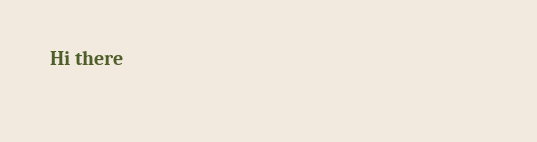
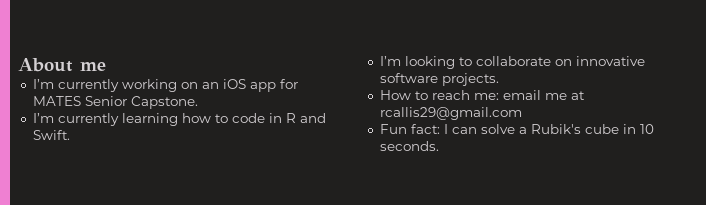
- Hi there
+ About me
+ I’m currently working on an iOS app for MATES Senior Capstone.
+ I’m currently learning how to code in R and Swift.
+ I’m looking to collaborate on innovative software projects.
+ How to reach me: email me at rcallis29@gmail.com
+ Fun fact: I can solve a Rubik's cube in 10 seconds.

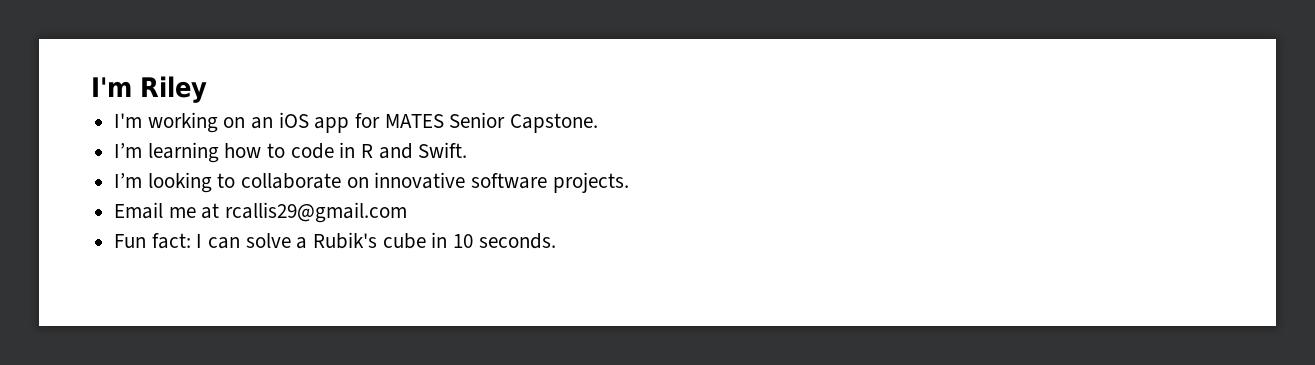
- About me
- I’m currently working on an iOS app for MATES Senior Capstone.
+ I'm Riley
+ I'm working on an iOS app for MATES Senior Capstone.
- I’m currently learning how to code in R and Swift.
+ I’m learning how to code in R and Swift.
- How to reach me: email me at rcallis29@gmail.com
+ Email me at rcallis29@gmail.com

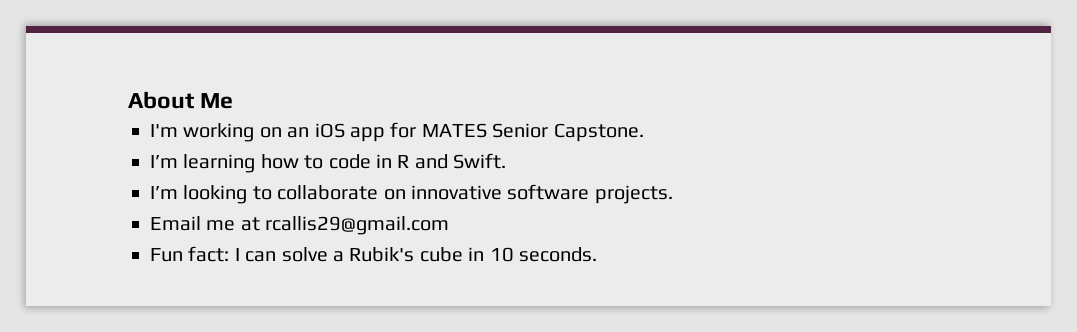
- I'm Riley
+ About Me

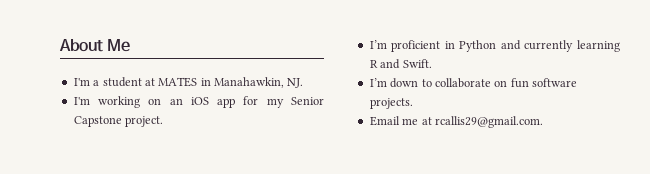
+ I'm a student at MATES in Manahawkin, NJ.
- I'm working on an iOS app for MATES Senior Capstone.
- I’m learning how to code in R and Swift.
+ I'm working on an iOS app for my Senior Capstone project.
+ I’m proficient in Python and currently learning R and Swift.
- I’m looking to collaborate on innovative software projects.
+ I’m down to collaborate on fun software projects.
- Email me at rcallis29@gmail.com
- Fun fact: I can solve a Rubik's cube in 10 seconds.
+ Email me at rcallis29@gmail.com.

